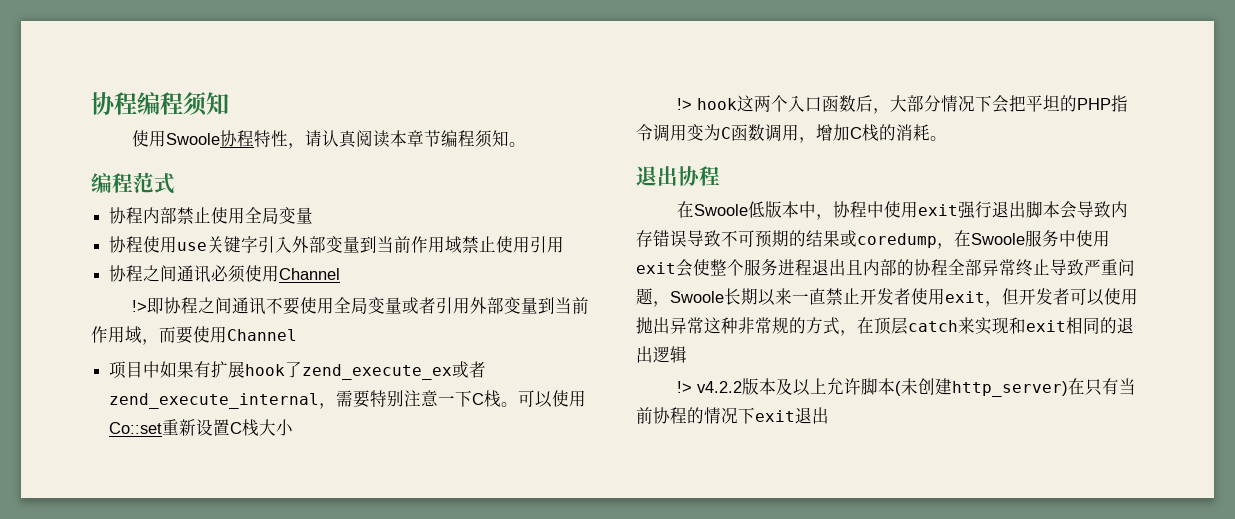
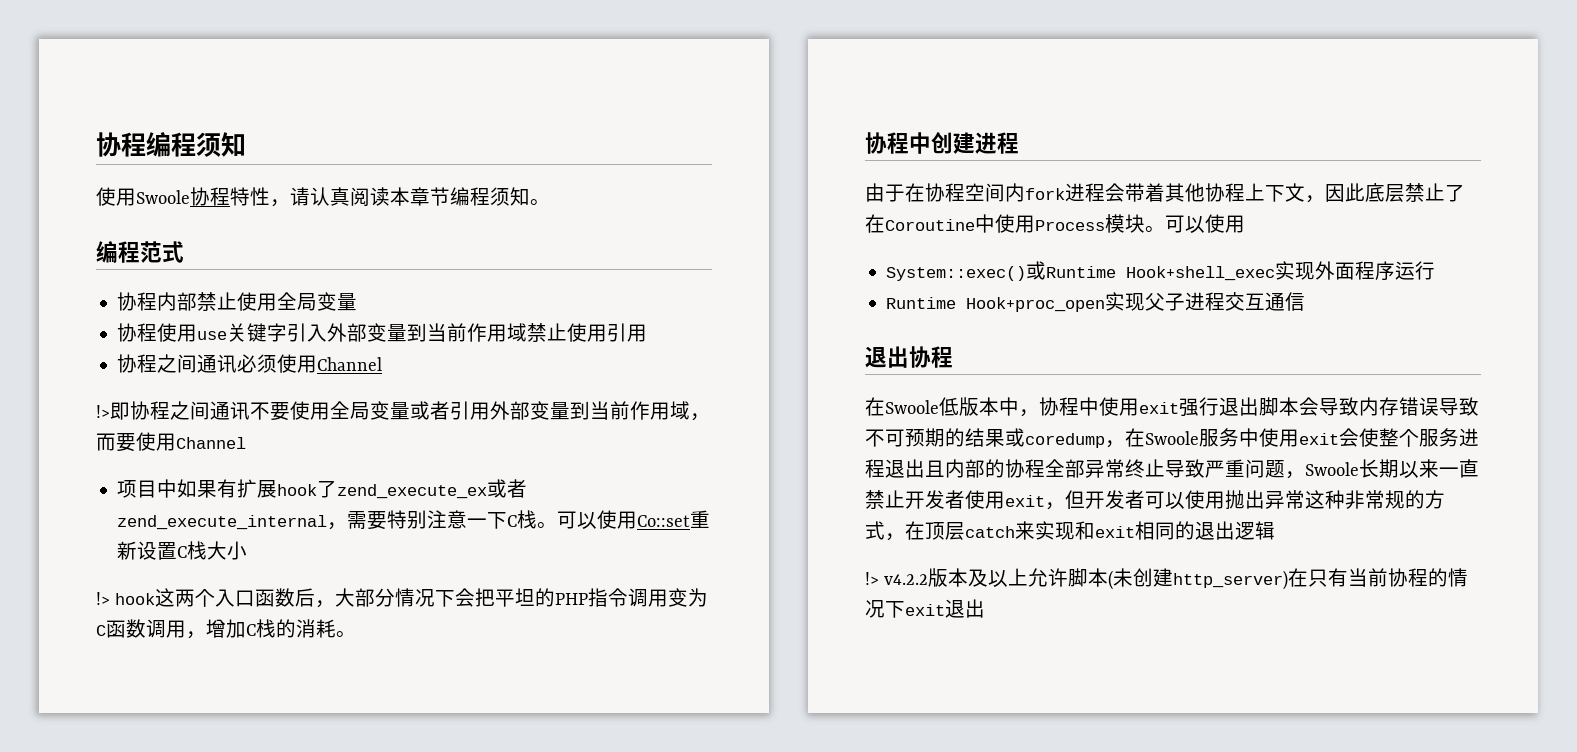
+ 协程中创建进程
+ 由于在协程空间内fork进程会带着其他协程上下文，因此底层禁止了在Coroutine中使用Process模块。可以使用
+ System::exec()或Runtime Hook+shell_exec实现外面程序运行
+ Runtime Hook+proc_open实现父子进程交互通信

